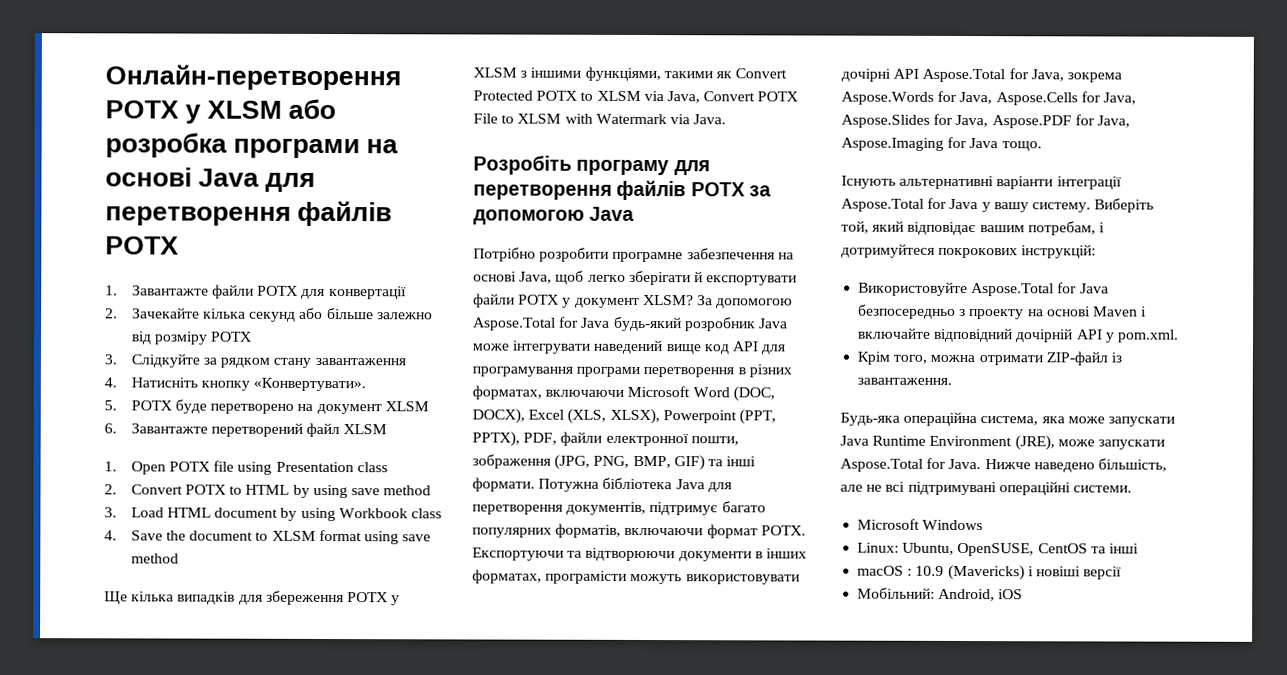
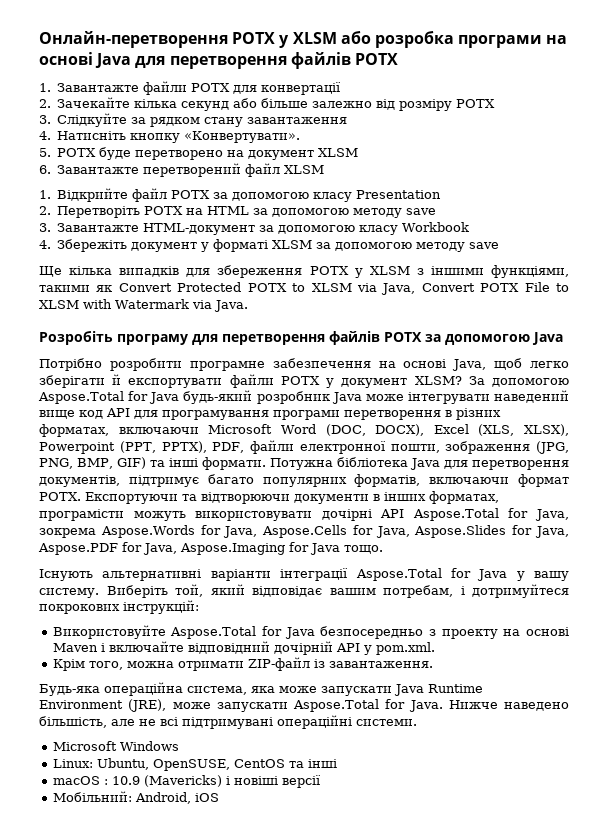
- 1. Open POTX file using Presentation class
- 2. Convert POTX to HTML by using save method
- 3. Load HTML document by using Workbook class
- 4. Save the document to XLSM format using save method
+ 1. Відкрийте файл POTX за допомогою класу Presentation
+ 2. Перетворіть POTX на HTML за допомогою методу save
+ 3. Завантажте HTML-документ за допомогою класу Workbook
+ 4. Збережіть документ у форматі XLSM за допомогою методу save

